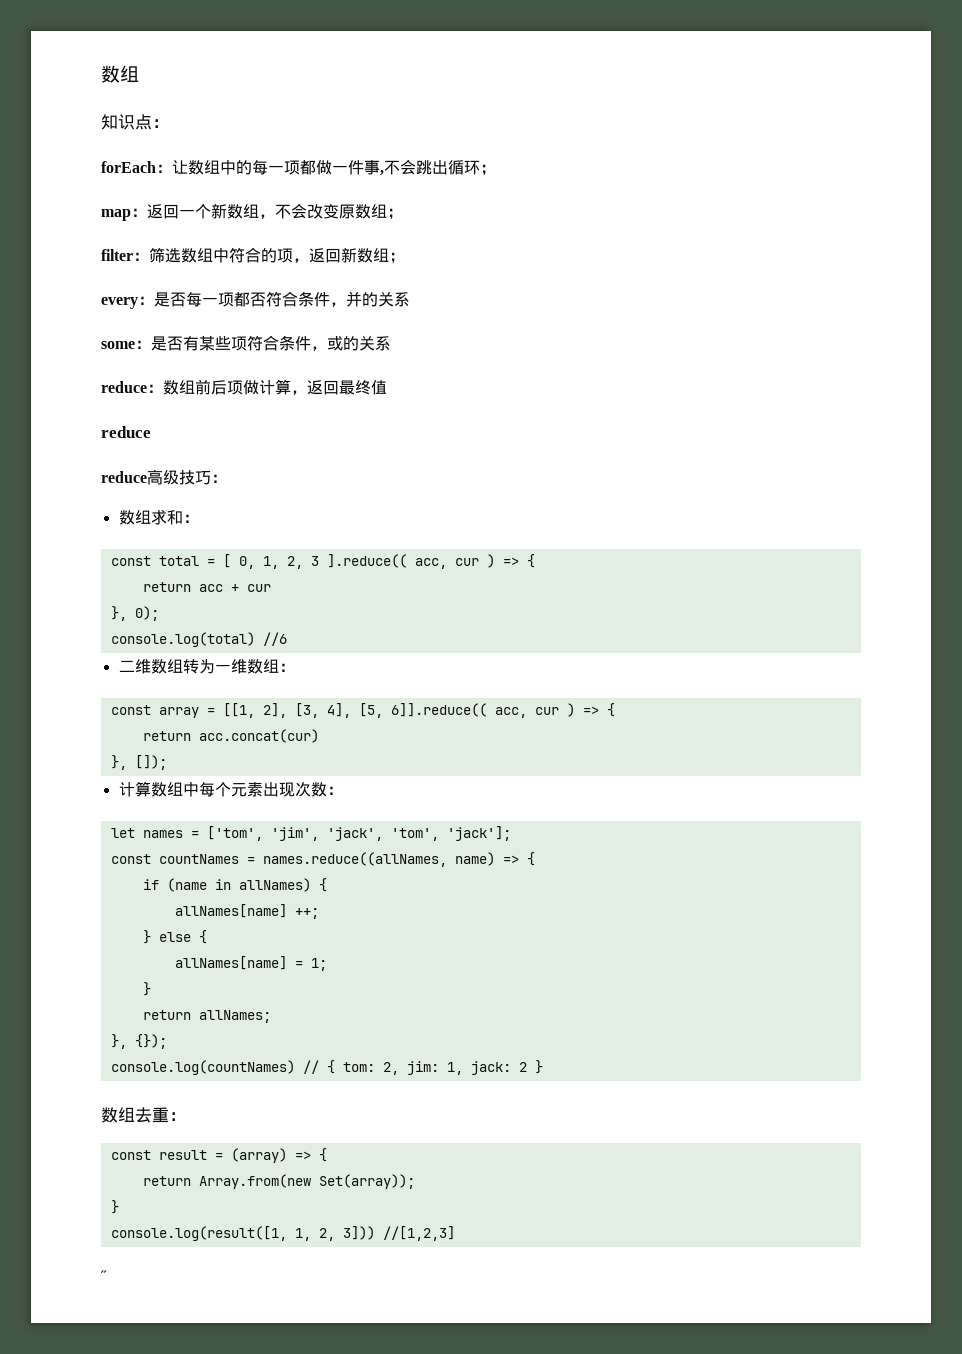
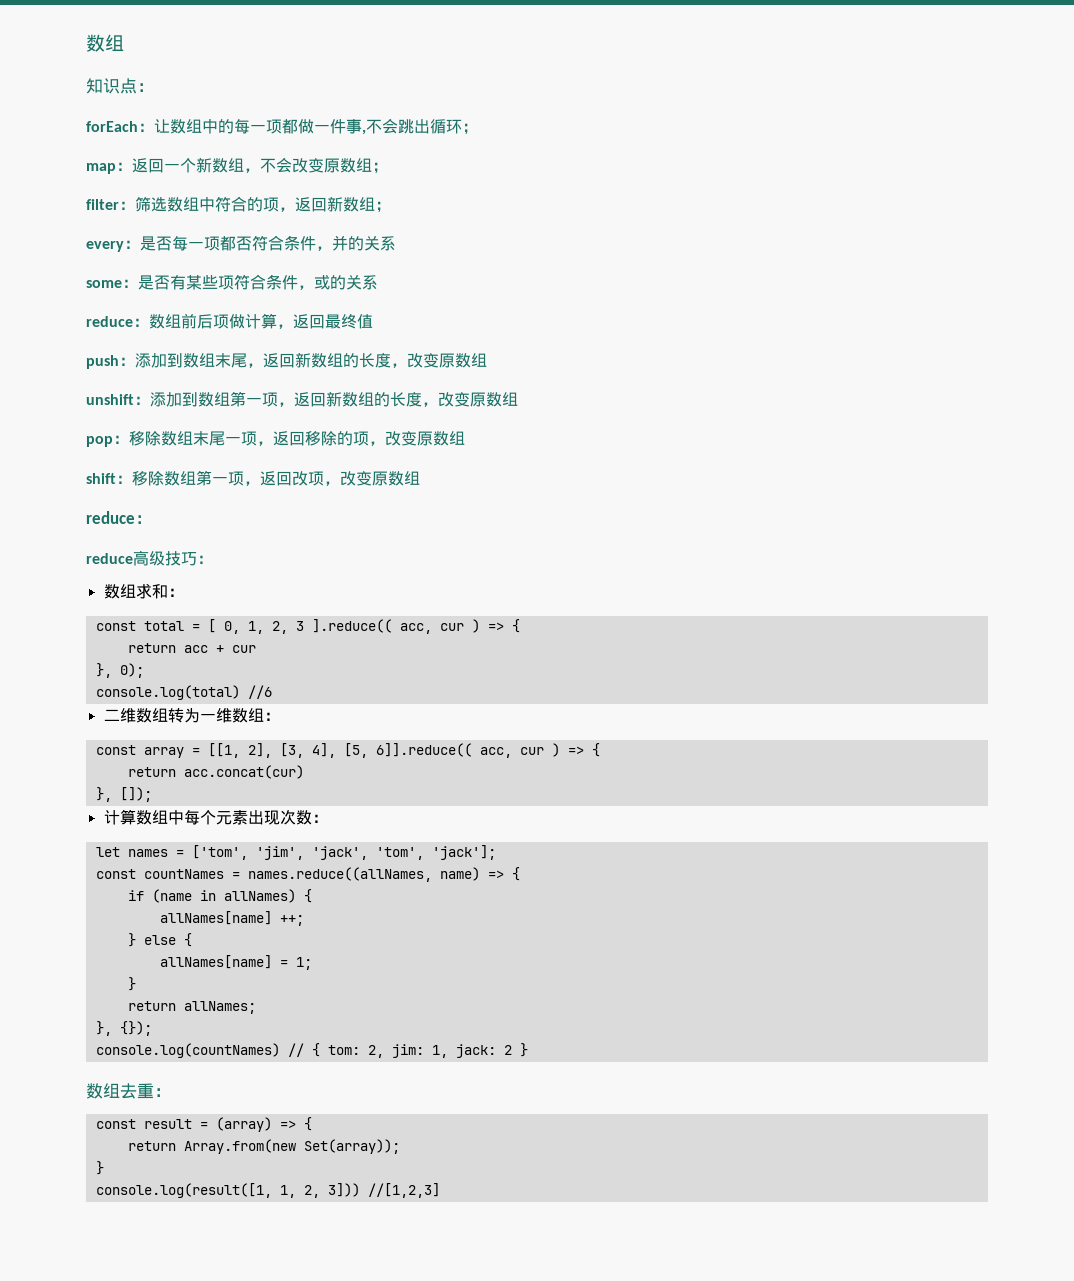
  reduce：数组前后项做计算，返回最终值
- reduce
+ push：添加到数组末尾，返回新数组的长度，改变原数组
+ unshift：添加到数组第一项，返回新数组的长度，改变原数组
+ pop：移除数组末尾一项，返回移除的项，改变原数组
+ shift：移除数组第一项，返回改项，改变原数组
+ reduce：
- ˝

